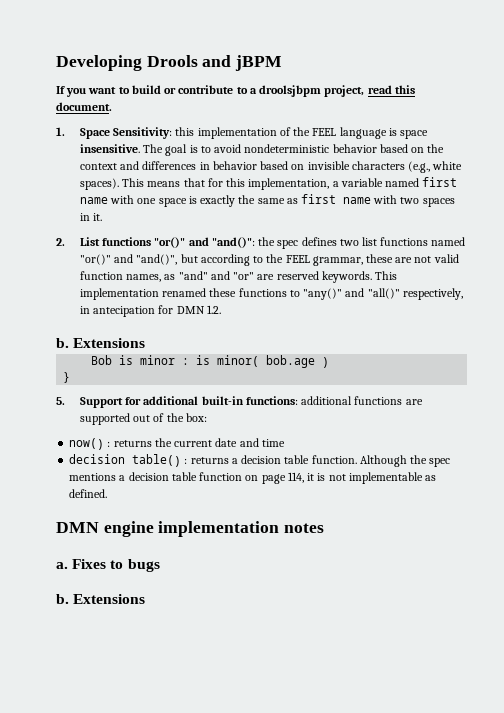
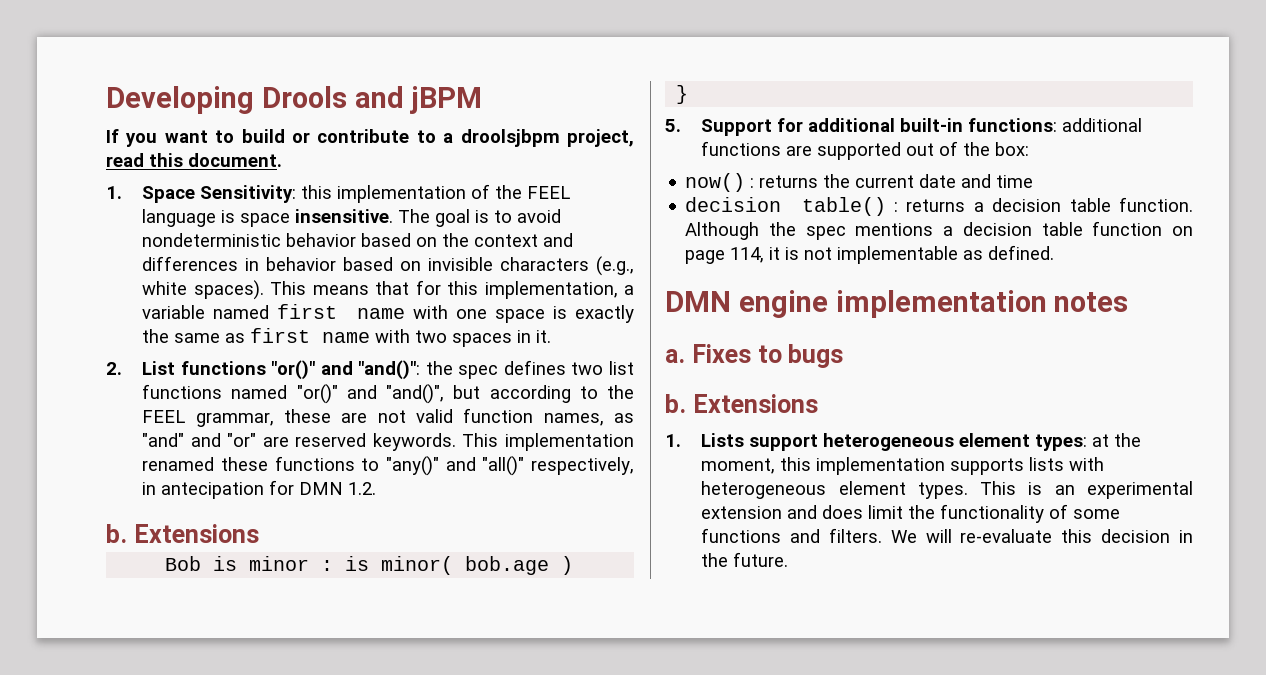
+ 1. Lists support heterogeneous element types: at the moment, this implementation supports lists with heterogeneous element types. This is an experimental extension and does limit the functionality of some functions and filters. We will re-evaluate this decision in the future.

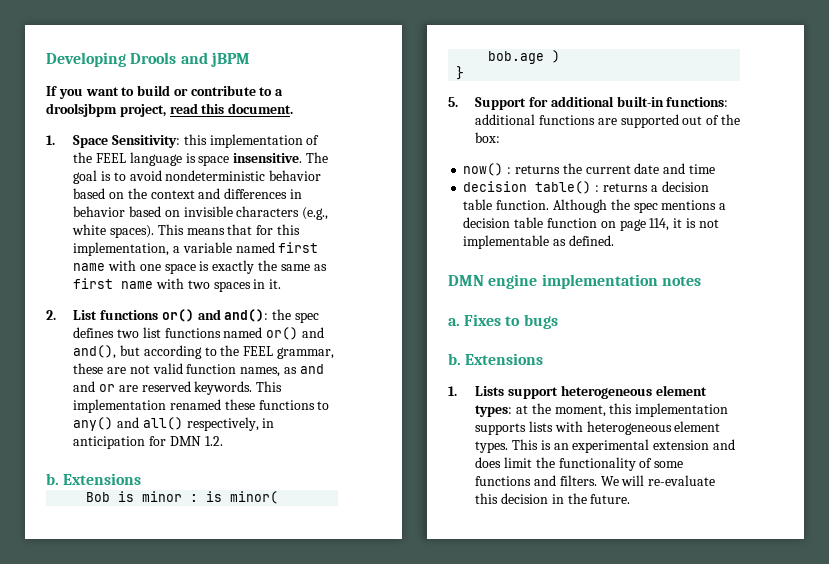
- 2. List functions "or()" and "and()": the spec defines two list functions named "or()" and "and()", but according to the FEEL grammar, these are not valid function names, as "and" and "or" are reserved keywords.
+ 2. List functions or() and and(): the spec defines two list functions named or() and and(), but according to the FEEL grammar, these are not valid function names, as and and or are reserved keywords.
- This implementation renamed these functions to "any()" and "all()" respectively, in antecipation for DMN 1.2.
+ This implementation renamed these functions to any() and all() respectively, in anticipation for DMN 1.2.

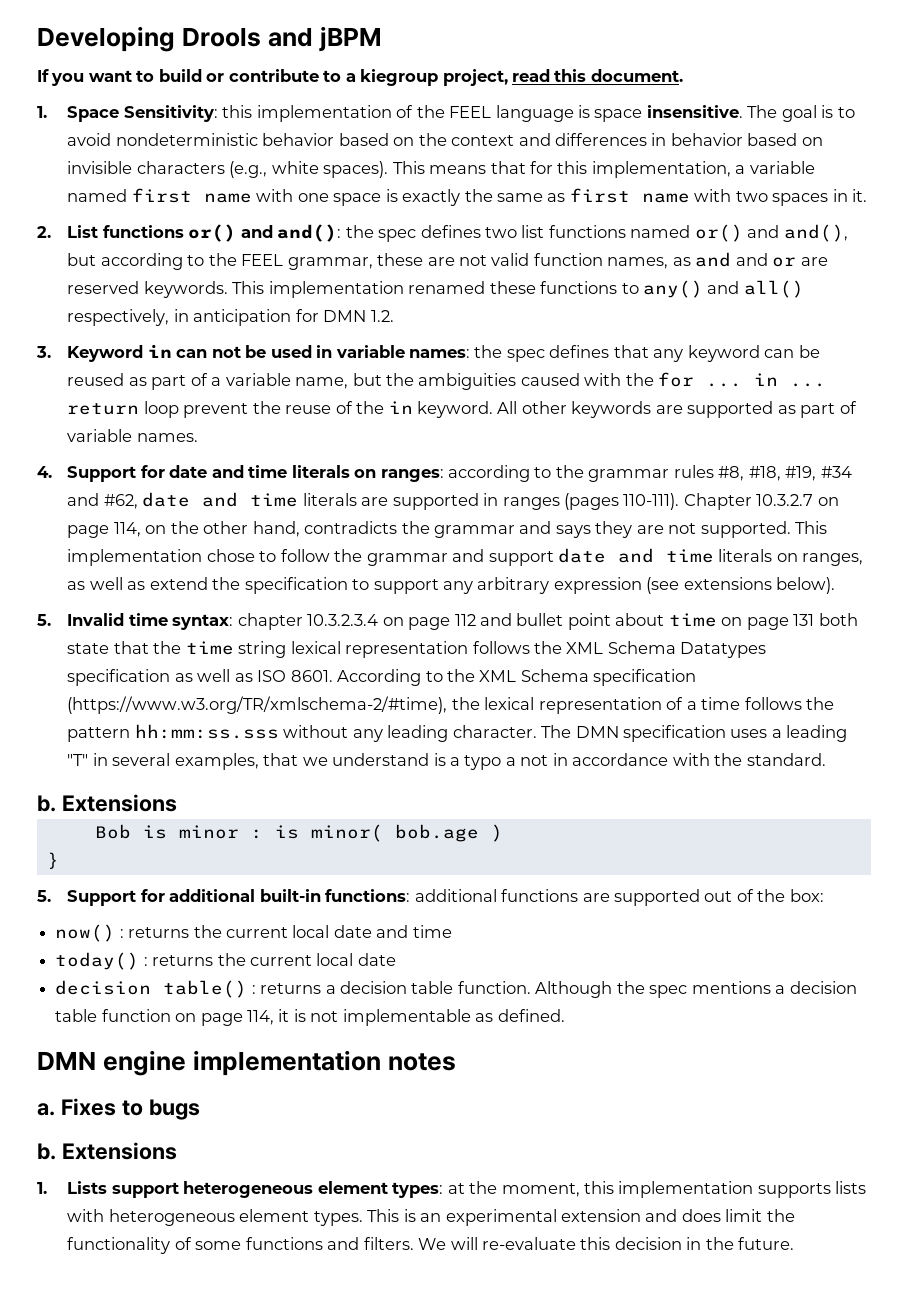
- If you want to build or contribute to a droolsjbpm project, read this document.
+ If you want to build or contribute to a kiegroup project, read this document.
+ 3. Keyword in can not be used in variable names: the spec defines that any keyword can be reused as part of a variable name, but the ambiguities caused with the for ... in ... return loop prevent the reuse of the in keyword. All other keywords are supported as part of variable names.
+ 4. Support for date and time literals on ranges: according to the grammar rules #8, #18, #19, #34 and #62, date and time literals are supported in ranges (pages 110-111). Chapter 10.3.2.7 on page 114, on the other hand, contradicts the grammar and says they are not supported. This implementation chose to follow the grammar and support date and time literals on ranges, as well as extend the specification to support any arbitrary expression (see extensions below).
+ 5. Invalid time syntax: chapter 10.3.2.3.4 on page 112 and bullet point about time on page 131 both state that the time string lexical representation follows the XML Schema Datatypes specification as well as ISO 8601. According to the XML Schema specification (https://www.w3.org/TR/xmlschema-2/#time), the lexical representation of a time follows the pattern hh:mm:ss.sss without any leading character. The DMN specification uses a leading "T" in several examples, that we understand is a typo a not in accordance with the standard.
- now() : returns the current date and time
+ now() : returns the current local date and time
+ today() : returns the current local date

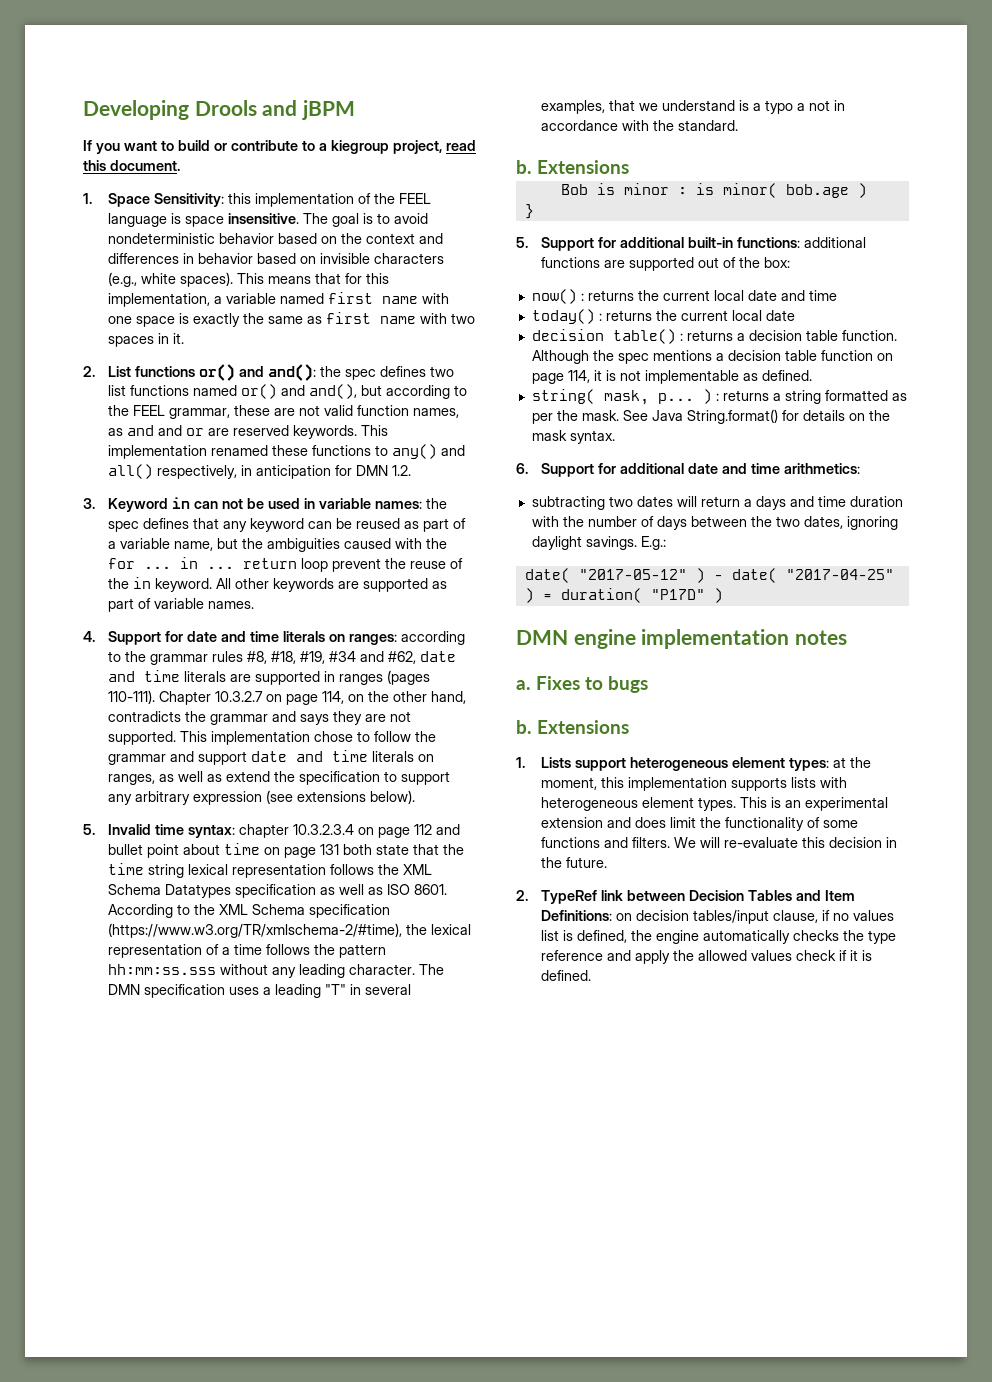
+ string( mask, p... ) : returns a string formatted as per the mask. See Java String.format() for details on the mask syntax.
+ 6. Support for additional date and time arithmetics:
+ subtracting two dates will return a days and time duration with the number of days between the two dates, ignoring daylight savings. E.g.:
+ date( "2017-05-12" ) - date( "2017-04-25" ) = duration( "P17D" )
+ 2. TypeRef link between Decision Tables and Item Definitions: on decision tables/input clause, if no values list is defined, the engine automatically checks the type reference and apply the allowed values check if it is defined.

